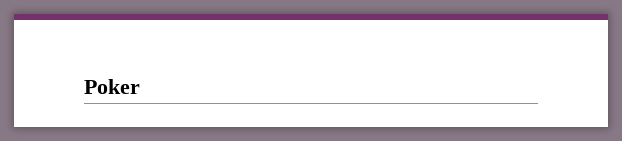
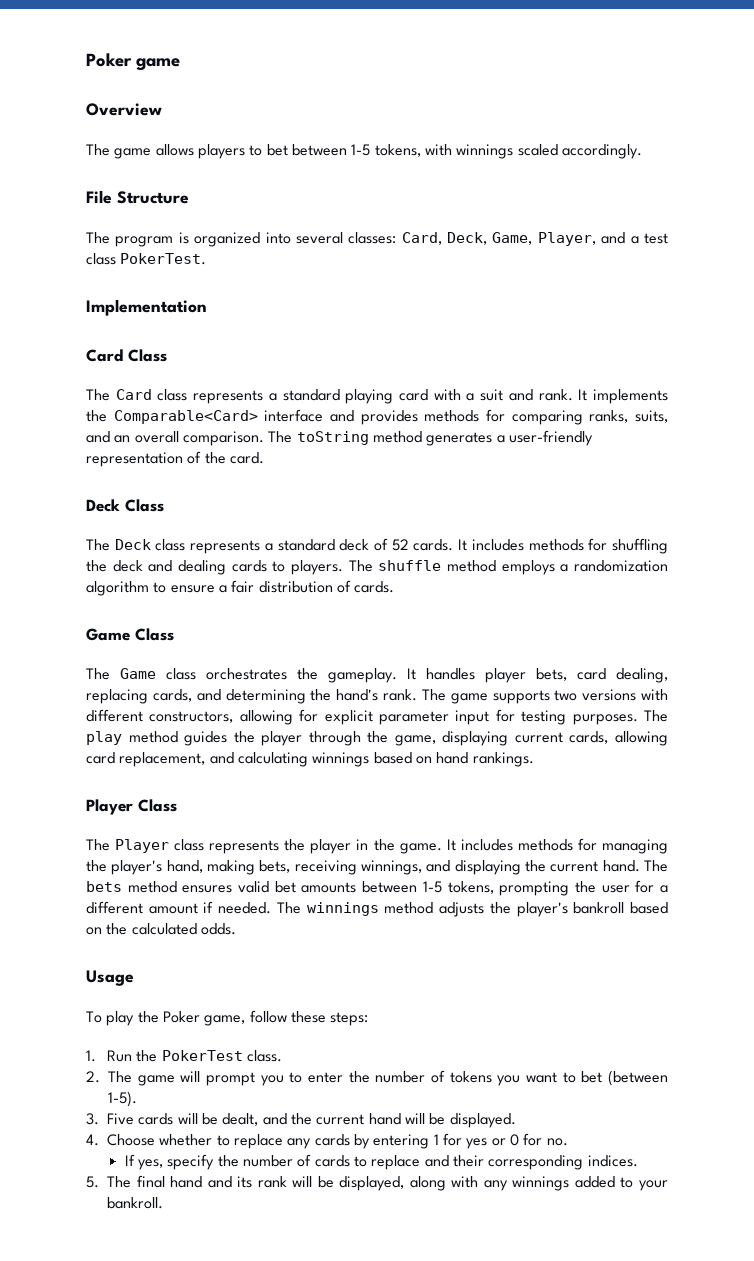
- Poker
+ Poker game
+ Overview
+ The game allows players to bet between 1-5 tokens, with winnings scaled accordingly.
+ File Structure
+ The program is organized into several classes: Card, Deck, Game, Player, and a test class PokerTest.
+ Implementation
+ Card Class
+ The Card class represents a standard playing card with a suit and rank. It implements the Comparable<Card> interface and provides methods for comparing ranks, suits, and an overall comparison. The toString method generates a user-friendly representation of the card.
+ Deck Class
+ The Deck class represents a standard deck of 52 cards. It includes methods for shuffling the deck and dealing cards to players. The shuffle method employs a randomization algorithm to ensure a fair distribution of cards.
+ Game Class
+ The Game class orchestrates the gameplay. It handles player bets, card dealing, replacing cards, and determining the hand's rank. The game supports two versions with different constructors, allowing for explicit parameter input for testing purposes. The play method guides the player through the game, displaying current cards, allowing card replacement, and calculating winnings based on hand rankings.
+ Player Class
+ The Player class represents the player in the game. It includes methods for managing the player's hand, making bets, receiving winnings, and displaying the current hand. The bets method ensures valid bet amounts between 1-5 tokens, prompting the user for a different amount if needed. The winnings method adjusts the player's bankroll based on the calculated odds.
+ Usage
+ To play the Poker game, follow these steps:
+ 1. Run the PokerTest class.
+ 2. The game will prompt you to enter the number of tokens you want to bet (between 1-5).
+ 3. Five cards will be dealt, and the current hand will be displayed.
+ 4. Choose whether to replace any cards by entering 1 for yes or 0 for no.
+ If yes, specify the number of cards to replace and their corresponding indices.
+ 5. The final hand and its rank will be displayed, along with any winnings added to your bankroll.

